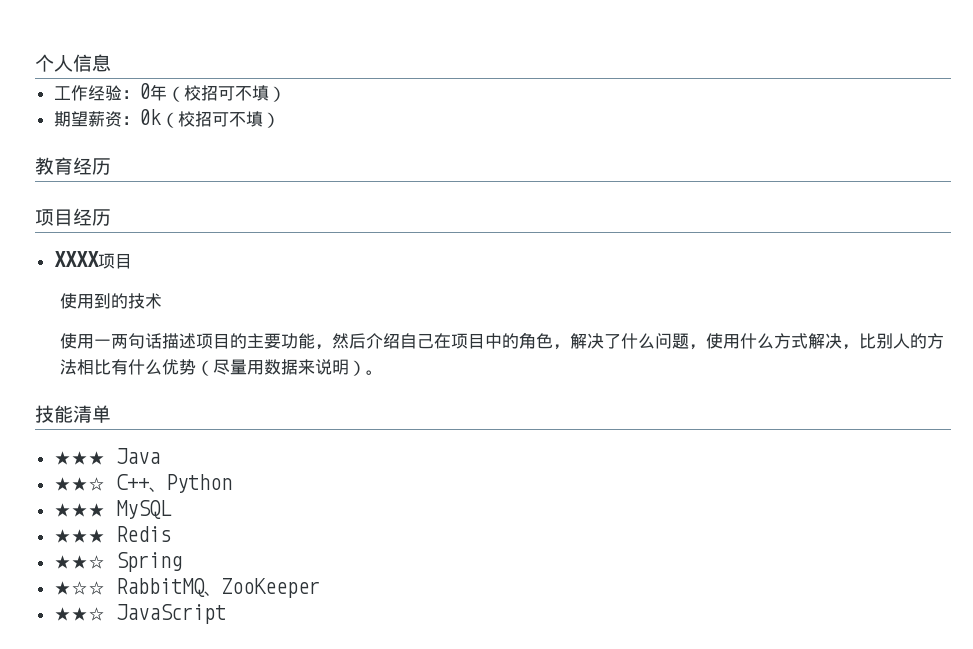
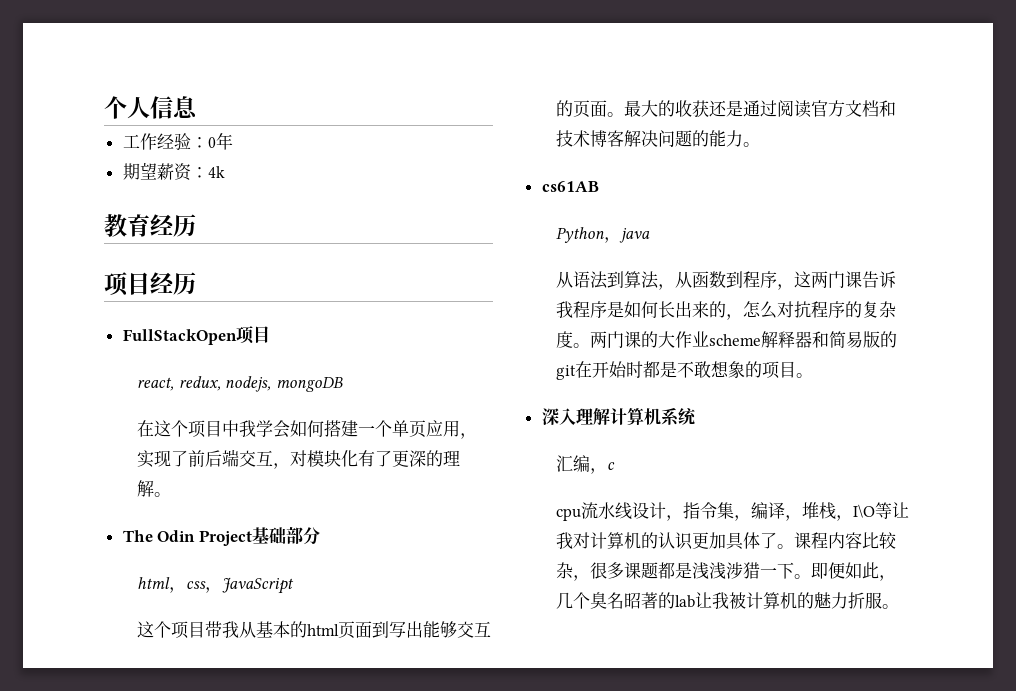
- 工作经验：0年（校招可不填）
+ 工作经验：0年
- 期望薪资：0k（校招可不填）
+ 期望薪资：4k
- XXXX项目
+ FullStackOpen项目
- 使用到的技术
- 使用一两句话描述项目的主要功能，然后介绍自己在项目中的角色，解决了什么问题，使用什么方式解决，比别人的方法相比有什么优势（尽量用数据来说明）。
- 技能清单
- ★★★ Java
- ★★☆ C++、Python
- ★★★ MySQL
- ★★★ Redis
- ★★☆ Spring
- ★☆☆ RabbitMQ、ZooKeeper
- ★★☆ JavaScript
+ react, redux, nodejs, mongoDB
+ 在这个项目中我学会如何搭建一个单页应用，实现了前后端交互，对模块化有了更深的理解。
+ The Odin Project基础部分
+ html，css，JavaScript
+ 这个项目带我从基本的html页面到写出能够交互的页面。最大的收获还是通过阅读官方文档和技术博客解决问题的能力。
+ cs61AB
+ Python，java
+ 从语法到算法，从函数到程序，这两门课告诉我程序是如何长出来的，怎么对抗程序的复杂度。两门课的大作业scheme解释器和简易版的git在开始时都是不敢想象的项目。
+ 深入理解计算机系统
+ 汇编，c
+ cpu流水线设计，指令集，编译，堆栈，I\O等让我对计算机的认识更加具体了。课程内容比较杂，很多课题都是浅浅涉猎一下。即便如此，几个臭名昭著的lab让我被计算机的魅力折服。

